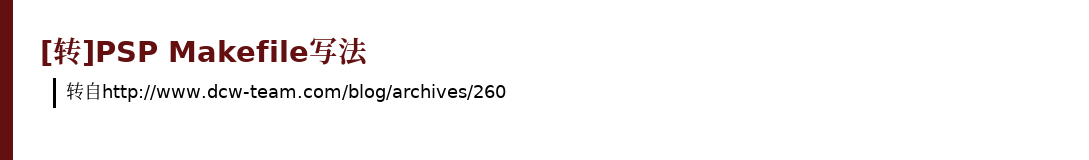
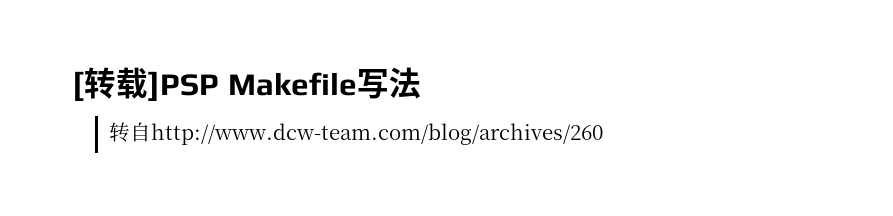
- [转]PSP Makefile写法
+ [转载]PSP Makefile写法

